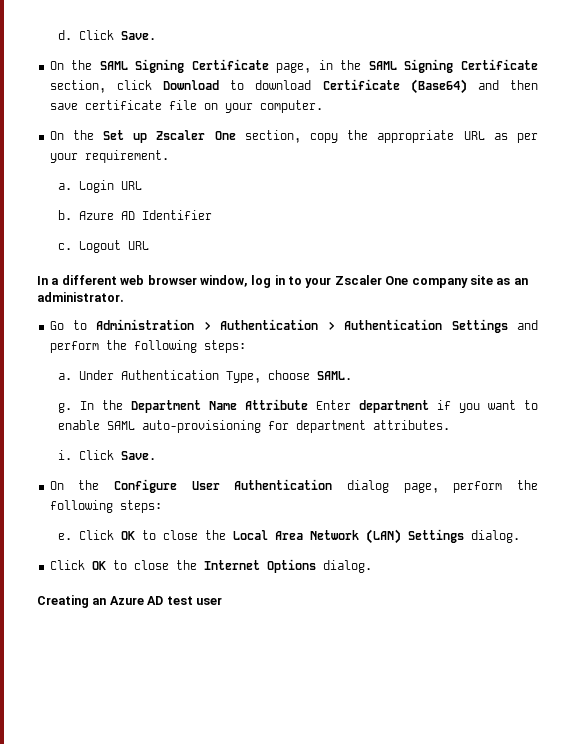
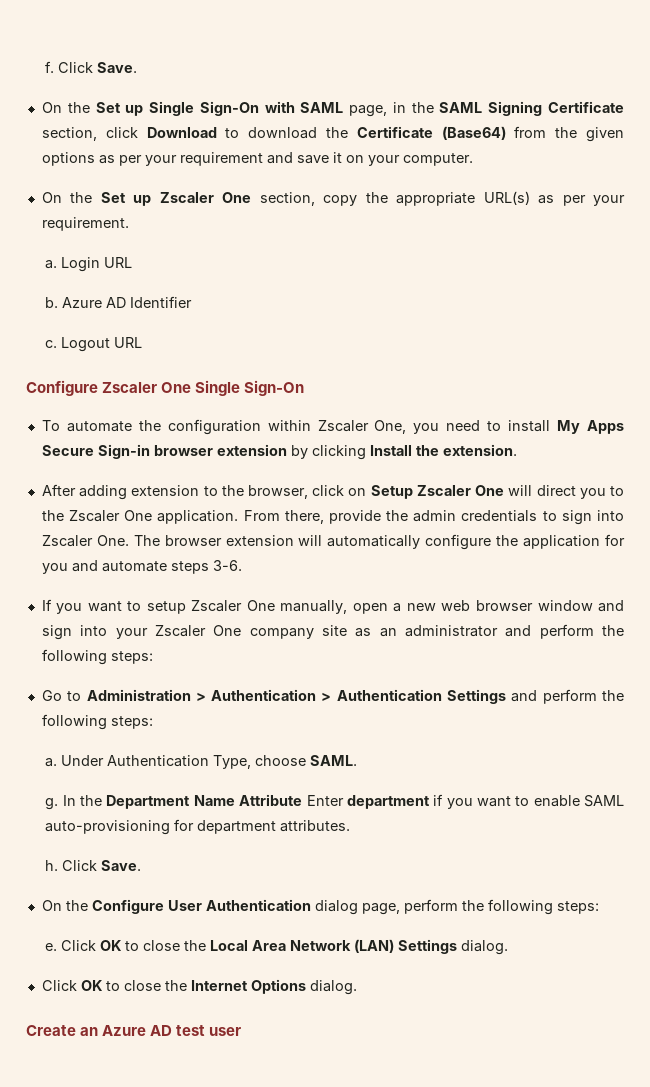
- d. Click Save.
- On the SAML Signing Certificate page, in the SAML Signing Certificate section, click Download to download Certificate (Base64) and then save certificate file on your computer.
+ f. Click Save.
+ On the Set up Single Sign-On with SAML page, in the SAML Signing Certificate section, click Download to download the Certificate (Base64) from the given options as per your requirement and save it on your computer.
- On the Set up Zscaler One section, copy the appropriate URL as per your requirement.
+ On the Set up Zscaler One section, copy the appropriate URL(s) as per your requirement.
- In a different web browser window, log in to your Zscaler One company site as an administrator.
+ Configure Zscaler One Single Sign-On
+ To automate the configuration within Zscaler One, you need to install My Apps Secure Sign-in browser extension by clicking Install the extension.
+ After adding extension to the browser, click on Setup Zscaler One will direct you to the Zscaler One application. From there, provide the admin credentials to sign into Zscaler One. The browser extension will automatically configure the application for you and automate steps 3-6.
+ If you want to setup Zscaler One manually, open a new web browser window and sign into your Zscaler One company site as an administrator and perform the following steps:
- i.
+ h.
- Creating an Azure AD test user
+ Create an Azure AD test user

